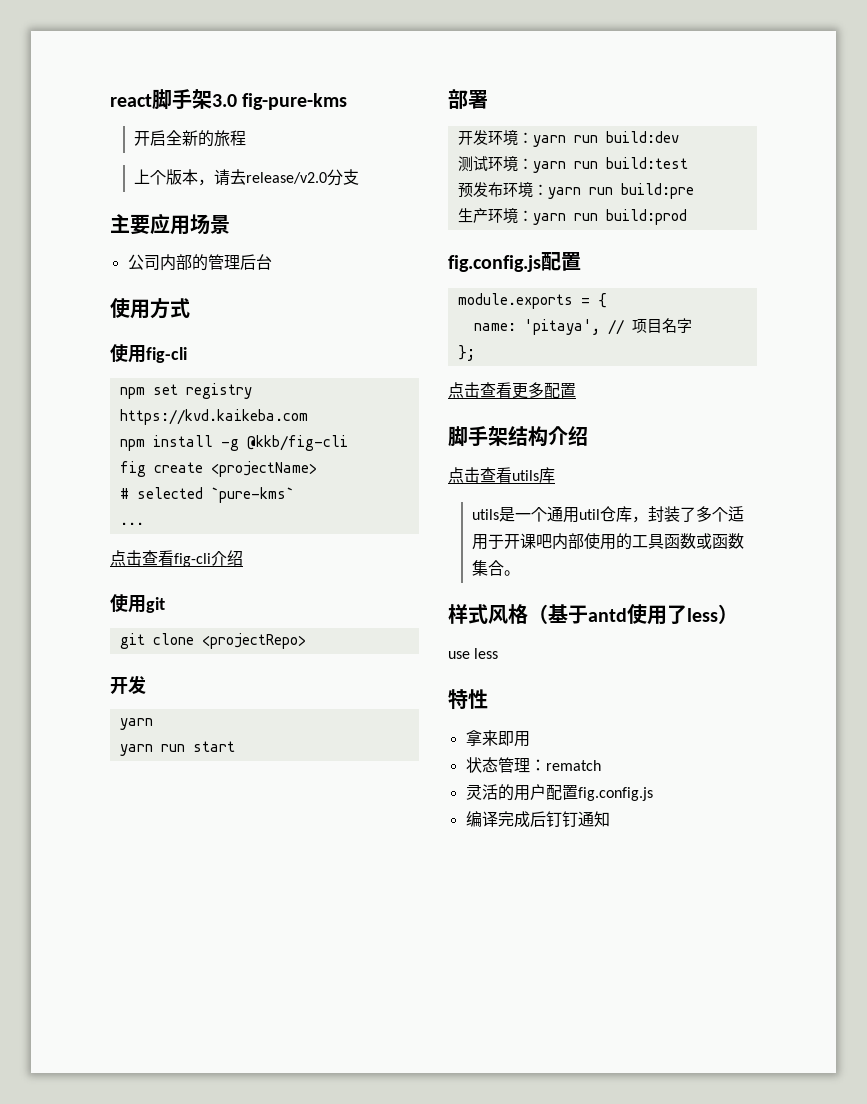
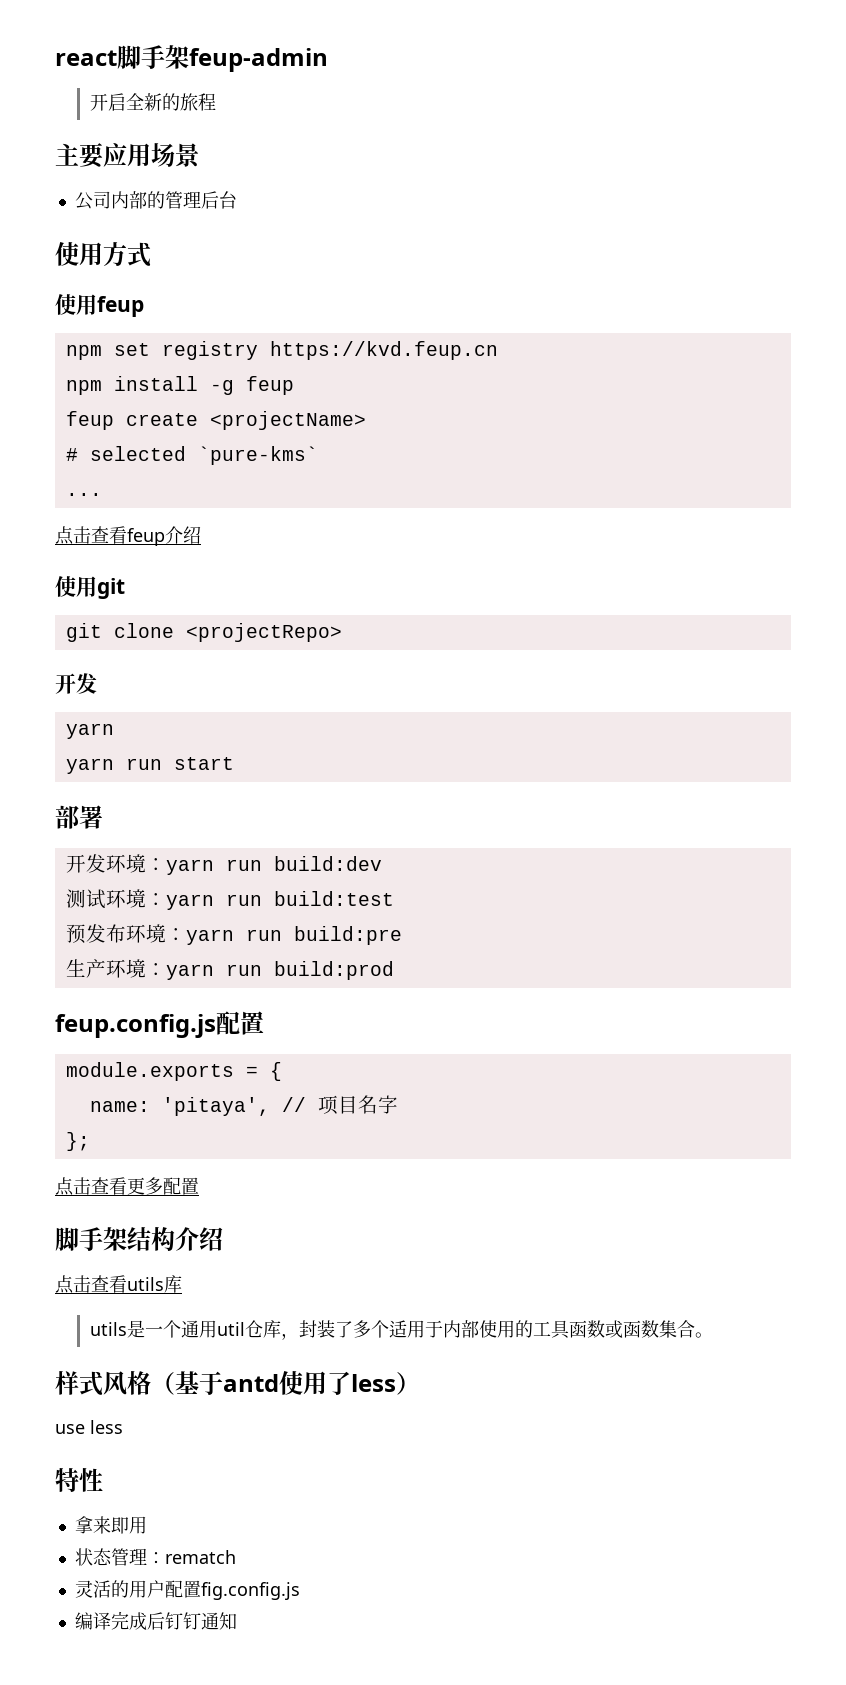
- react脚手架3.0 fig-pure-kms
+ react脚手架feup-admin
- 上个版本，请去release/v2.0分支
- 使用fig-cli
+ 使用feup
- npm set registry https://kvd.kaikeba.com
+ npm set registry https://kvd.feup.cn
- npm install -g @kkb/fig-cli
- fig create <projectName>
+ npm install -g feup
+ feup create <projectName>
- 点击查看fig-cli介绍
+ 点击查看feup介绍
- fig.config.js配置
+ feup.config.js配置
- utils是一个通用util仓库，封装了多个适用于开课吧内部使用的工具函数或函数集合。
+ utils是一个通用util仓库，封装了多个适用于内部使用的工具函数或函数集合。

